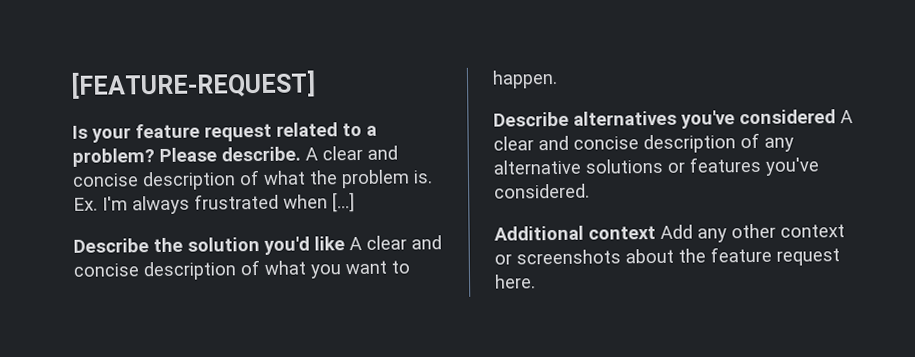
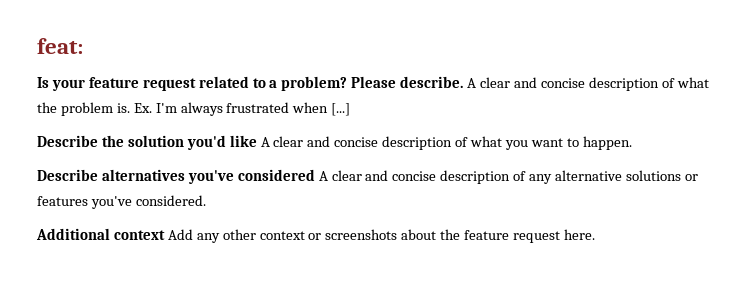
- [FEATURE-REQUEST]
+ feat:

